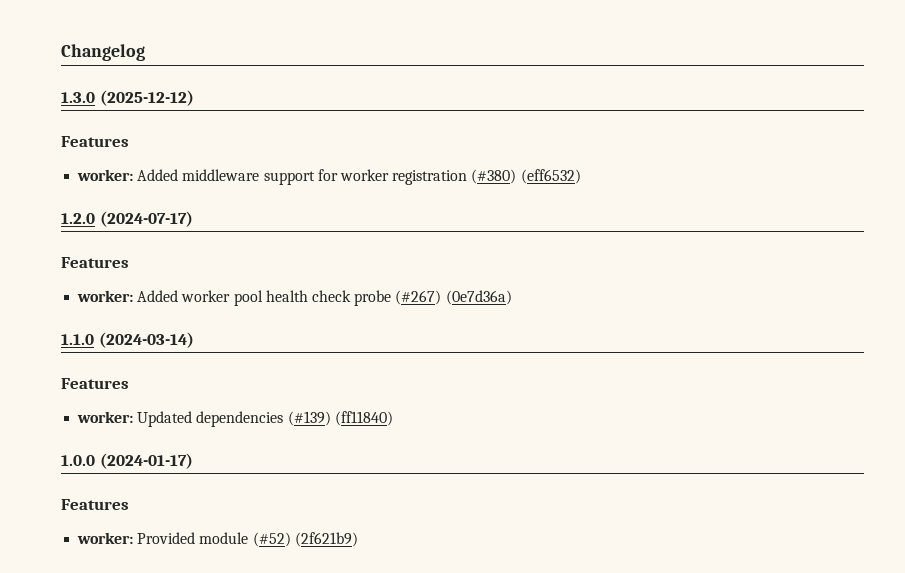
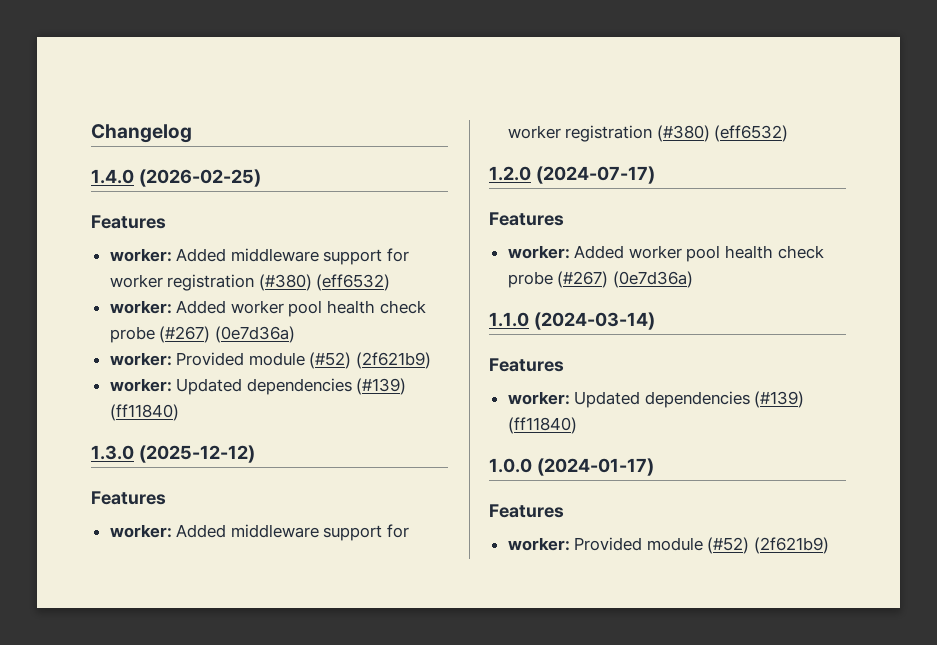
+ 1.4.0 (2026-02-25)
+ Features
+ worker: Added middleware support for worker registration (#380) (eff6532)
+ worker: Added worker pool health check probe (#267) (0e7d36a)
+ worker: Provided module (#52) (2f621b9)
+ worker: Updated dependencies (#139) (ff11840)

